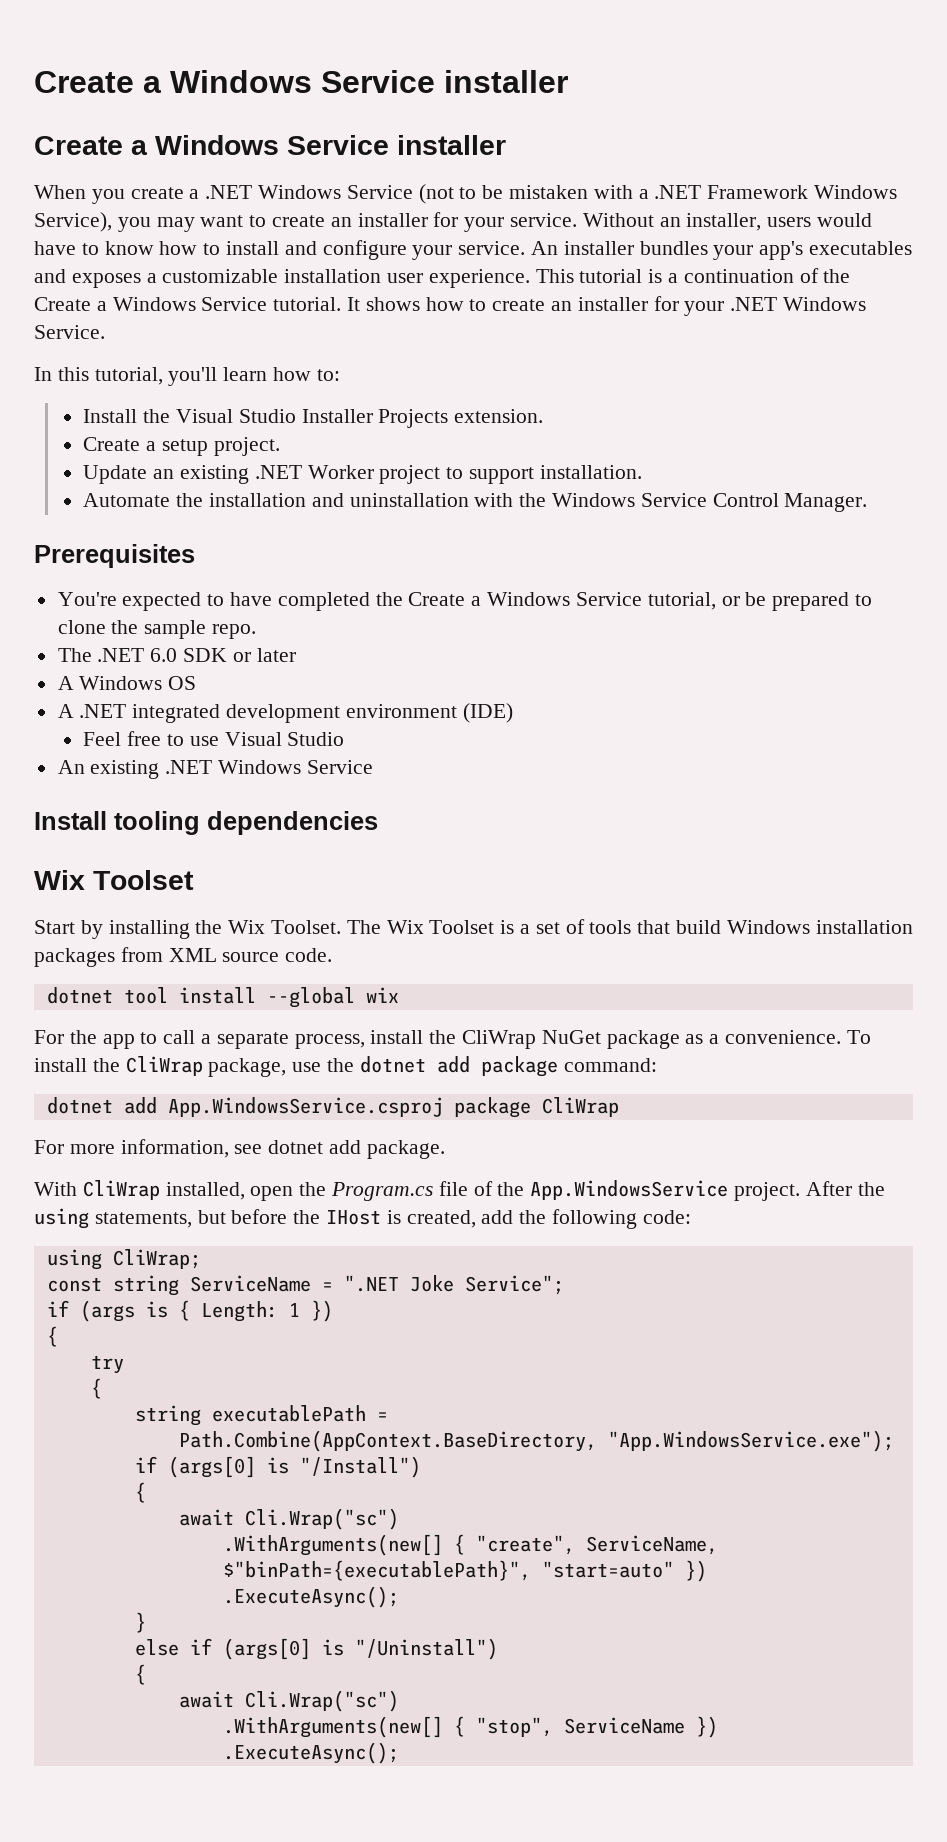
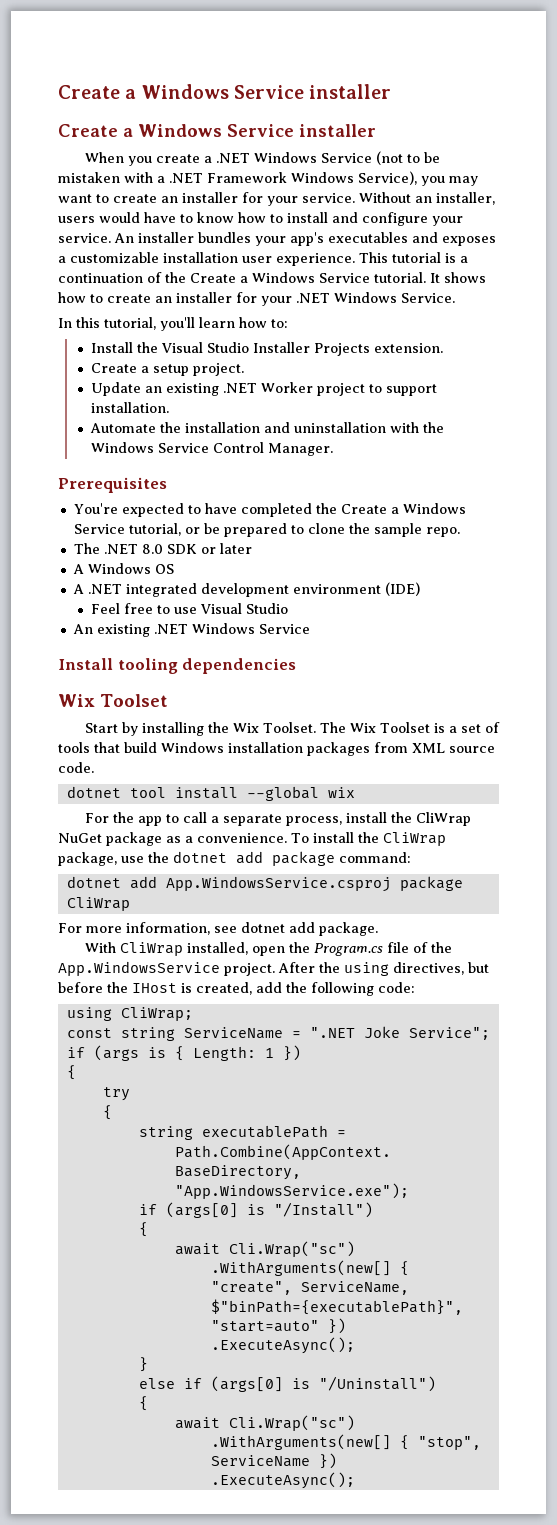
- The .NET 6.0 SDK or later
+ The .NET 8.0 SDK or later
- After the using statements, but before the IHost is created, add the following code:
+ After the using directives, but before the IHost is created, add the following code:

